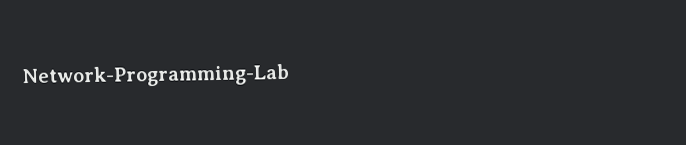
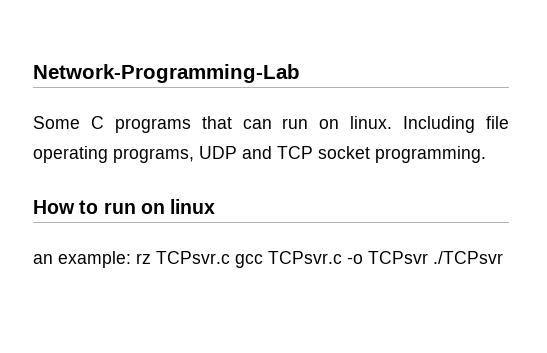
+ Some C programs that can run on linux. Including file operating programs, UDP and TCP socket programming.
+ How to run on linux
+ an example: rz TCPsvr.c gcc TCPsvr.c -o TCPsvr ./TCPsvr

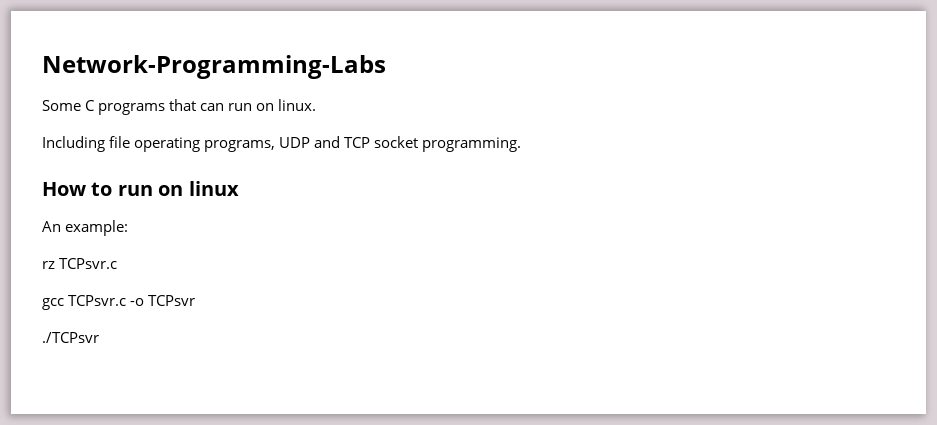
- Network-Programming-Lab
+ Network-Programming-Labs
- Some C programs that can run on linux. Including file operating programs, UDP and TCP socket programming.
+ Some C programs that can run on linux.
+ Including file operating programs, UDP and TCP socket programming.
- an example: rz TCPsvr.c gcc TCPsvr.c -o TCPsvr ./TCPsvr
+ An example:
+ rz TCPsvr.c
+ gcc TCPsvr.c -o TCPsvr
+ ./TCPsvr

